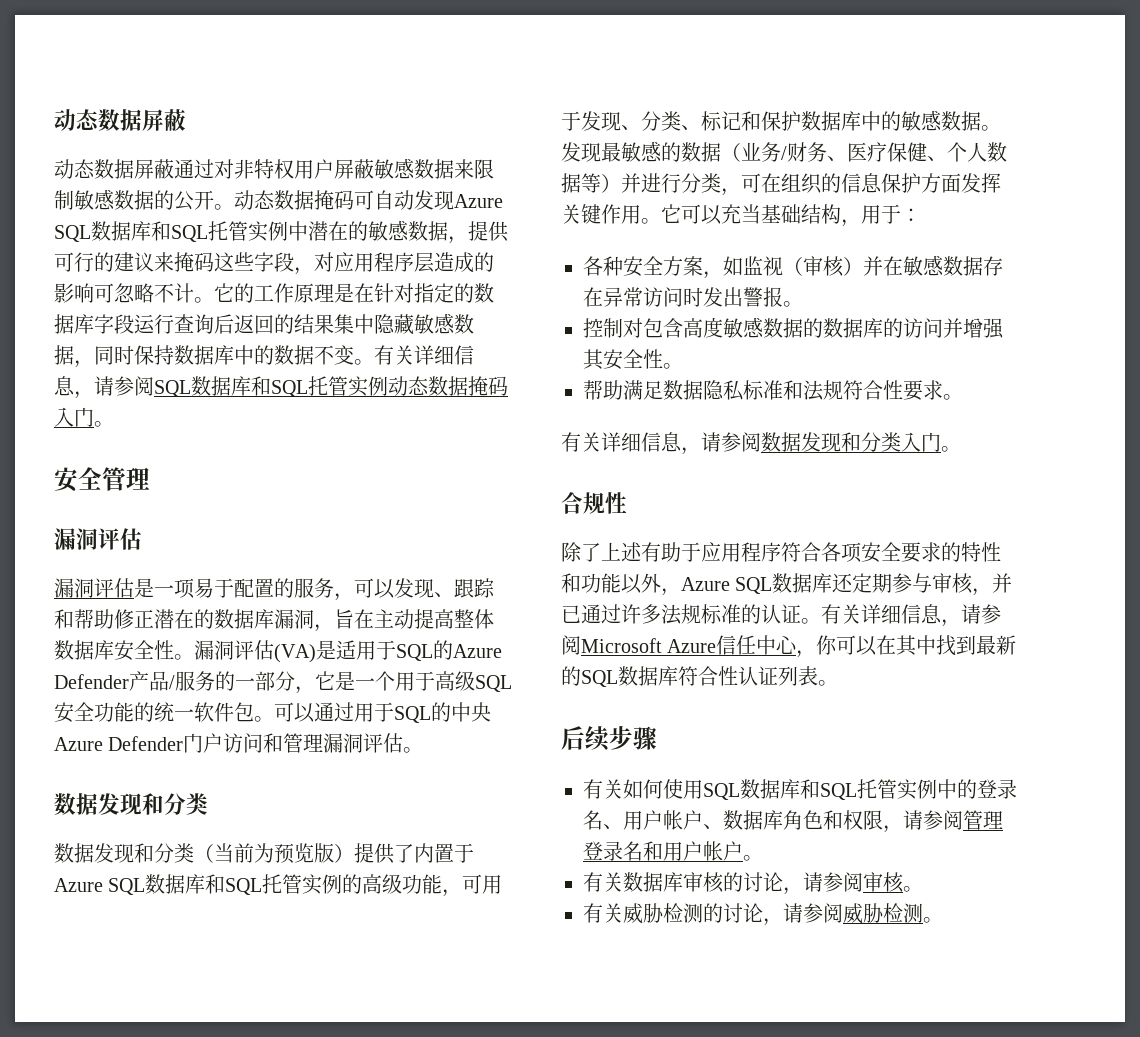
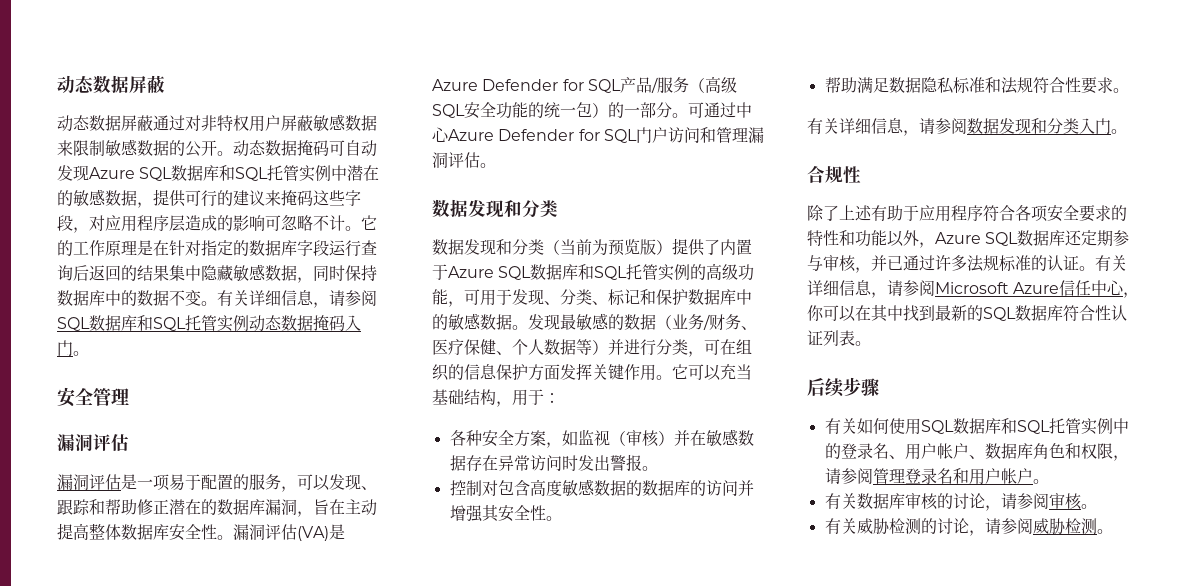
- 漏洞评估(VA)是适用于SQL的Azure Defender产品/服务的一部分，它是一个用于高级SQL安全功能的统一软件包。可以通过用于SQL的中央Azure Defender门户访问和管理漏洞评估。
+ 漏洞评估(VA)是Azure Defender for SQL产品/服务（高级SQL安全功能的统一包）的一部分。可通过中心Azure Defender for SQL门户访问和管理漏洞评估。

